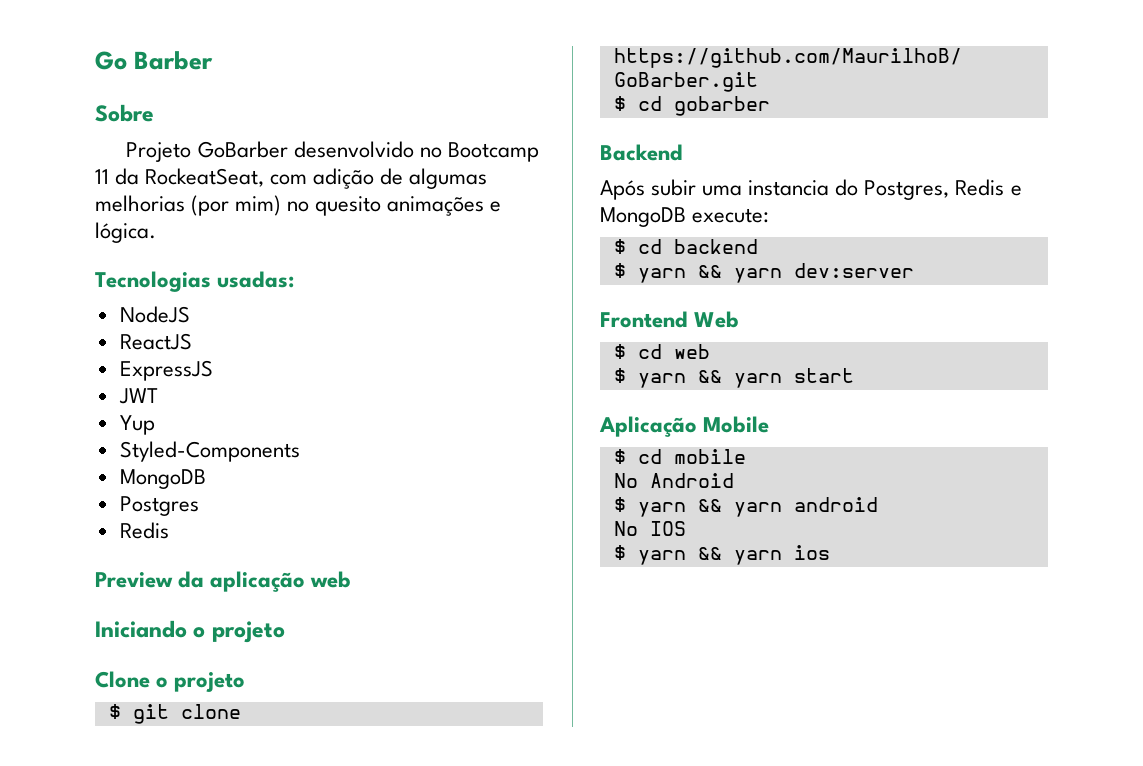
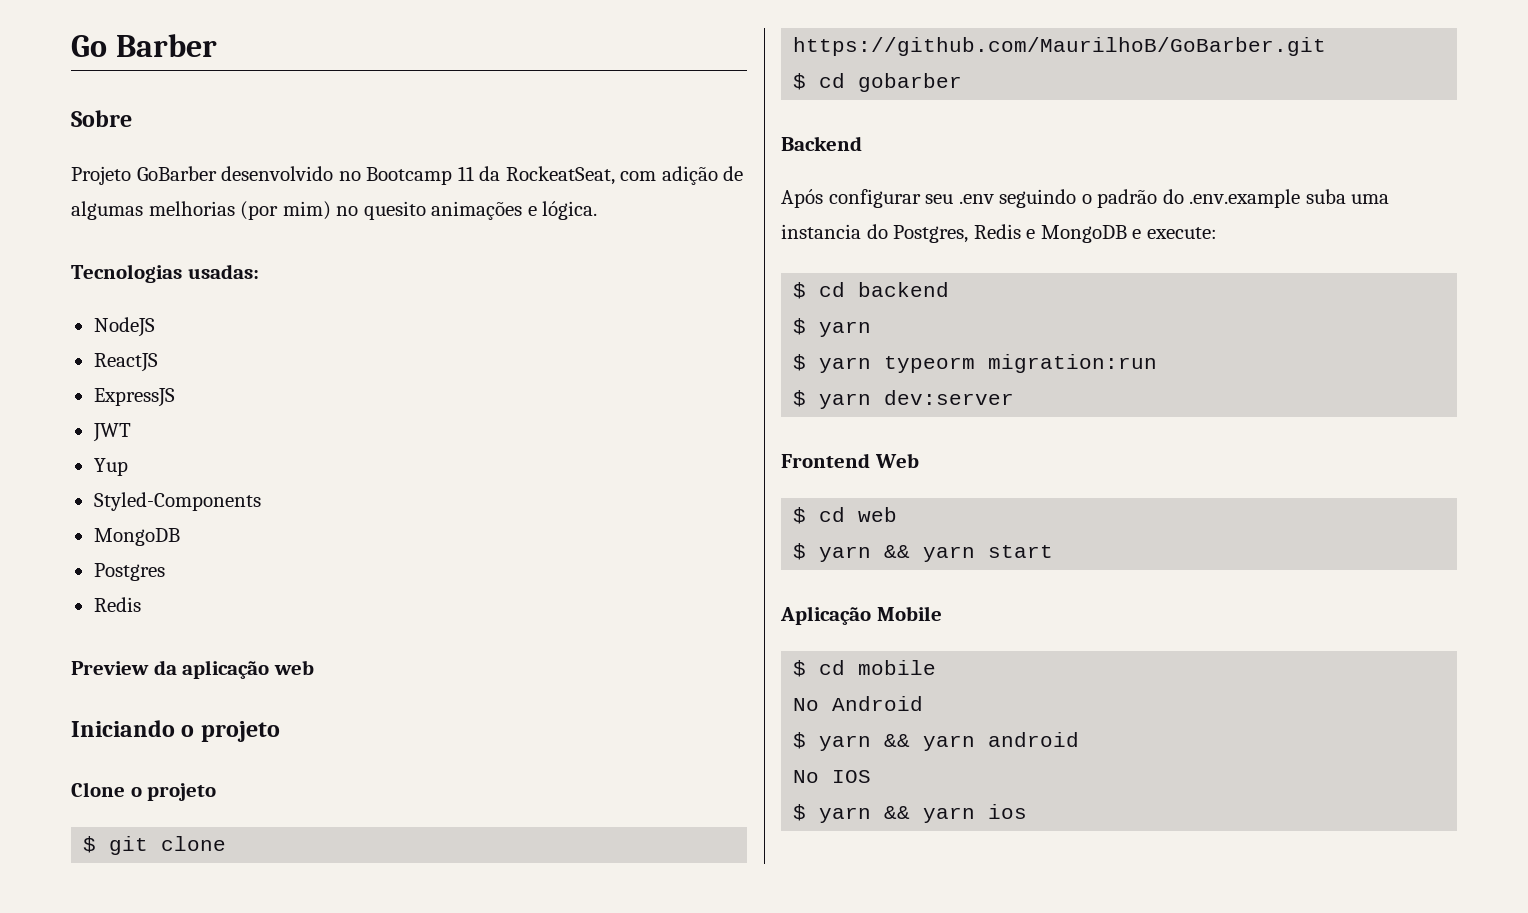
- Após subir uma instancia do Postgres, Redis e MongoDB execute:
+ Após configurar seu .env seguindo o padrão do .env.example suba uma instancia do Postgres, Redis e MongoDB e execute:
  $ cd backend
- $ yarn && yarn dev:server
+ $ yarn
+ $ yarn typeorm migration:run
+ $ yarn dev:server

